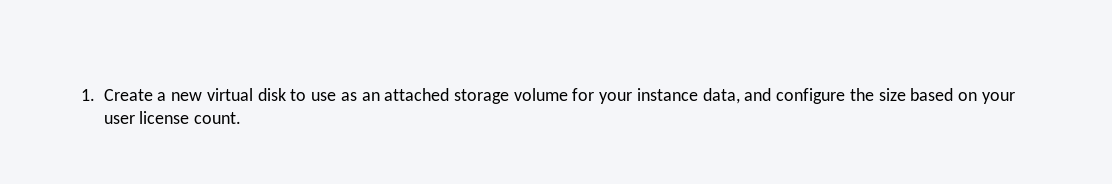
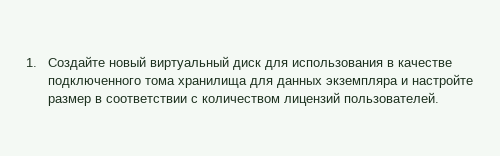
- 1. Create a new virtual disk to use as an attached storage volume for your instance data, and configure the size based on your user license count.
+ 1. Создайте новый виртуальный диск для использования в качестве подключенного тома хранилища для данных экземпляра и настройте размер в соответствии с количеством лицензий пользователей.

